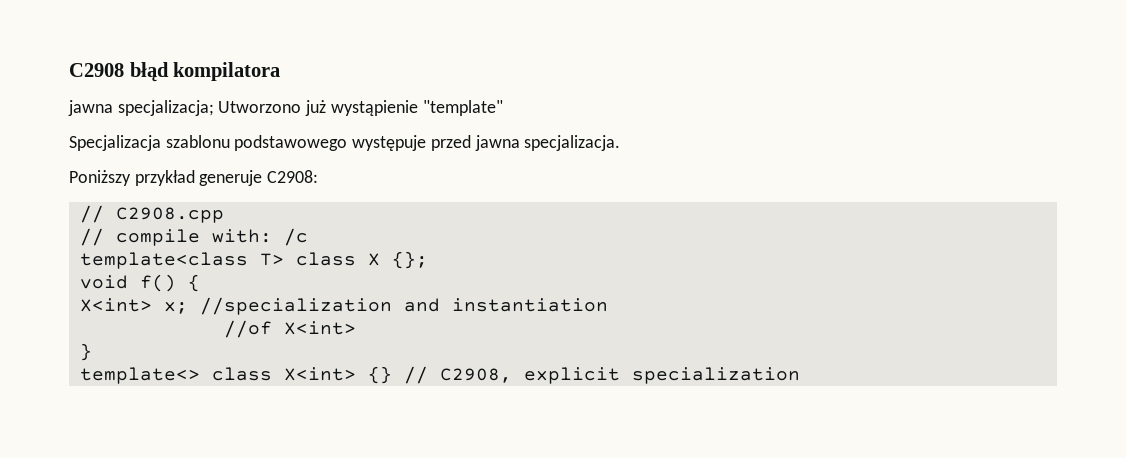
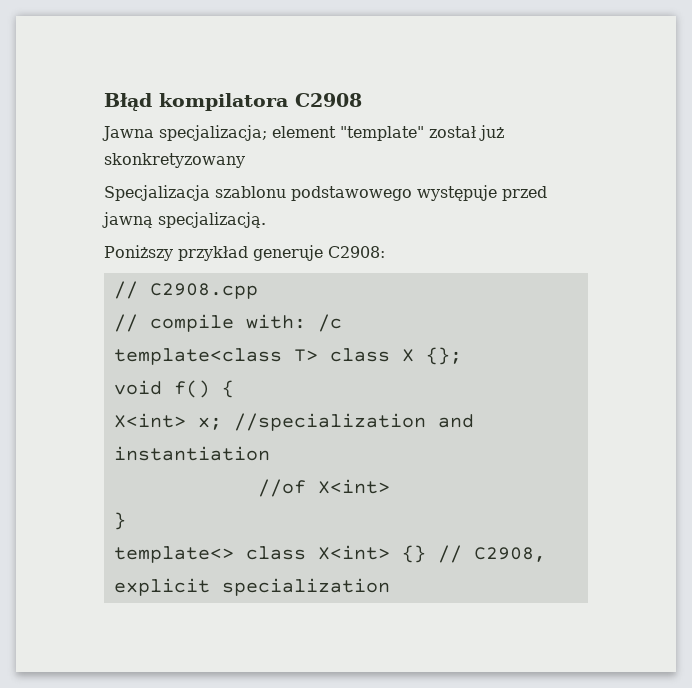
- C2908 błąd kompilatora
- jawna specjalizacja; Utworzono już wystąpienie "template"
+ Błąd kompilatora C2908
+ Jawna specjalizacja; element "template" został już skonkretyzowany
- Specjalizacja szablonu podstawowego występuje przed jawna specjalizacja.
+ Specjalizacja szablonu podstawowego występuje przed jawną specjalizacją.

